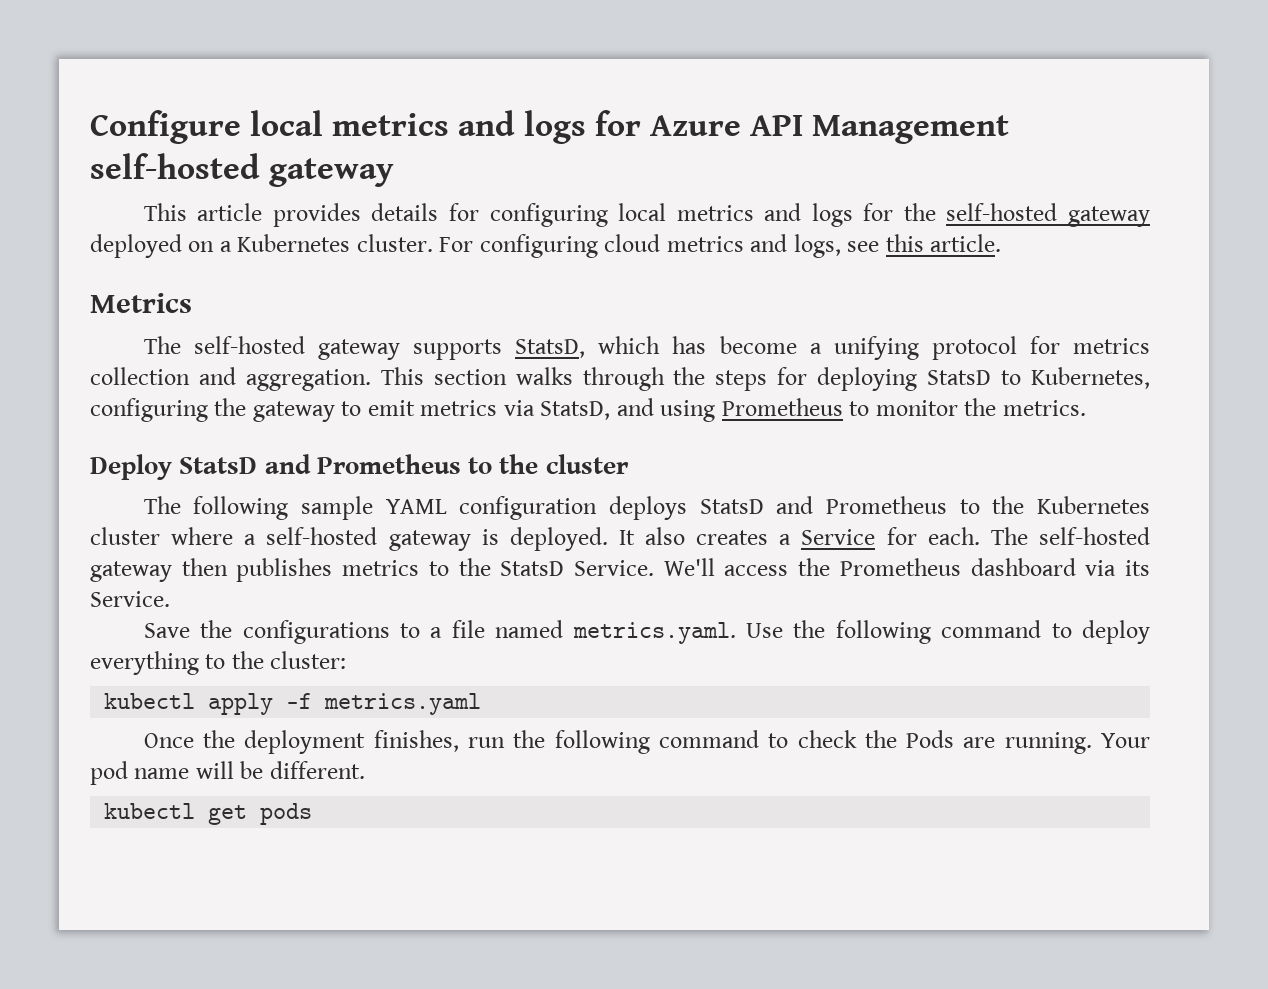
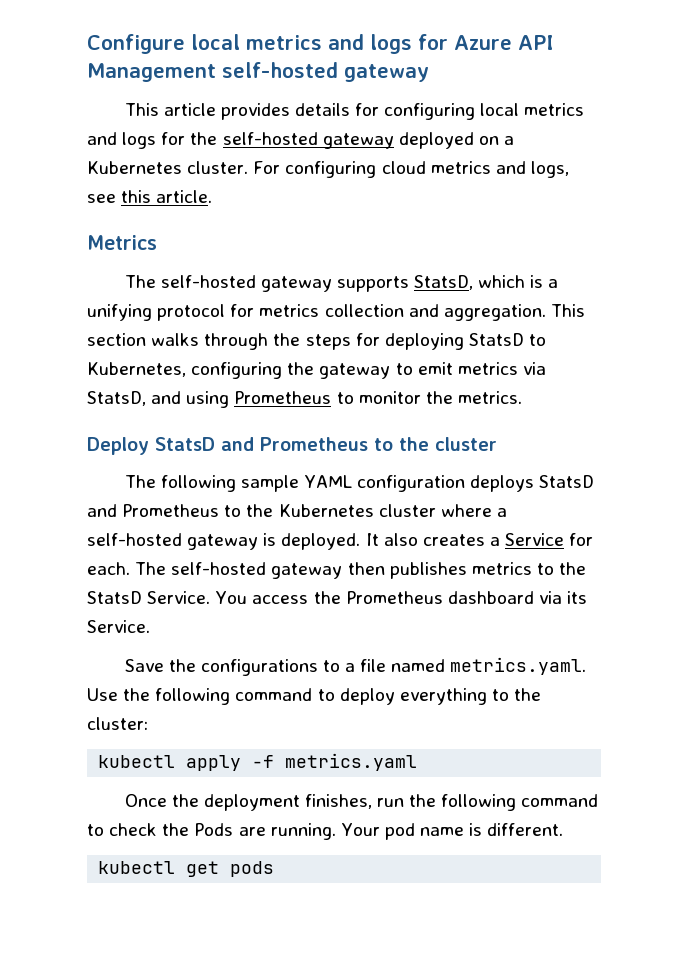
- The self-hosted gateway supports StatsD, which has become a unifying protocol for metrics collection and aggregation.
+ The self-hosted gateway supports StatsD, which is a unifying protocol for metrics collection and aggregation.
- We'll access the Prometheus dashboard via its Service.
+ You access the Prometheus dashboard via its Service.
- Your pod name will be different.
+ Your pod name is different.

